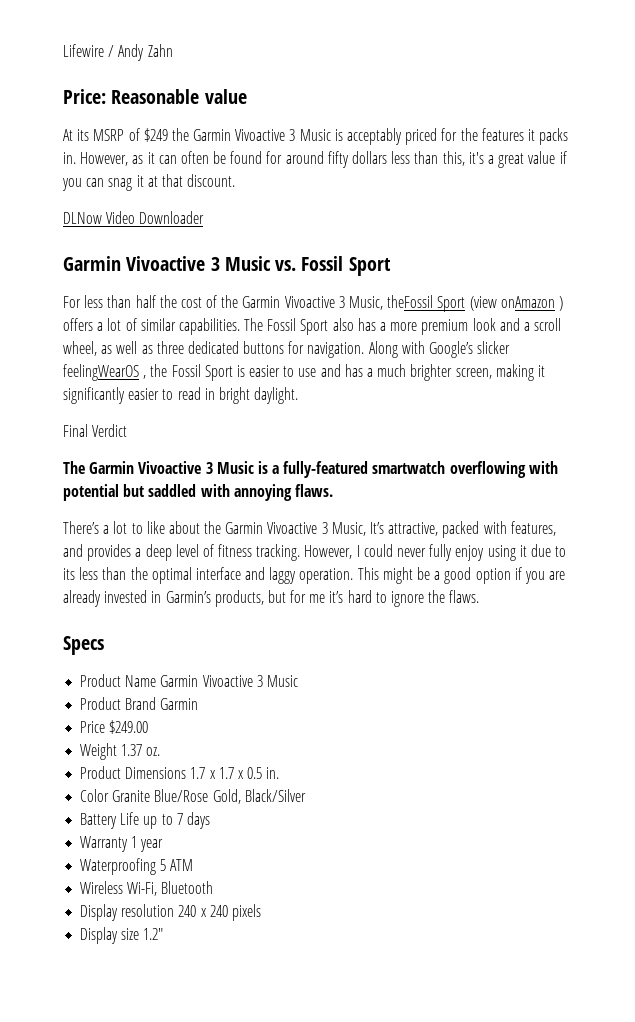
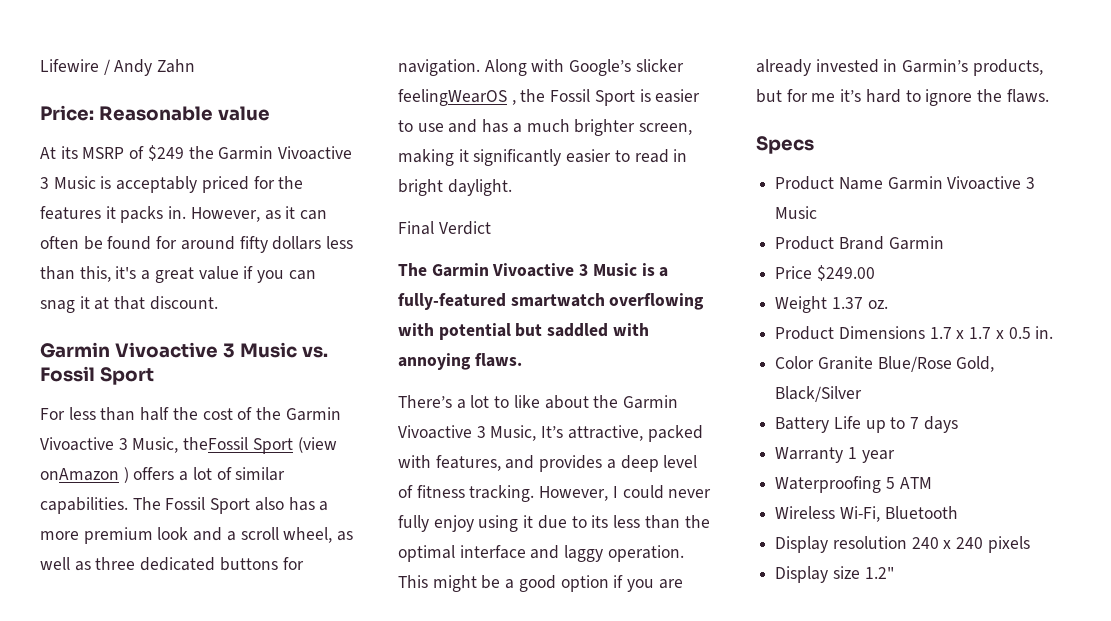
- DLNow Video Downloader

